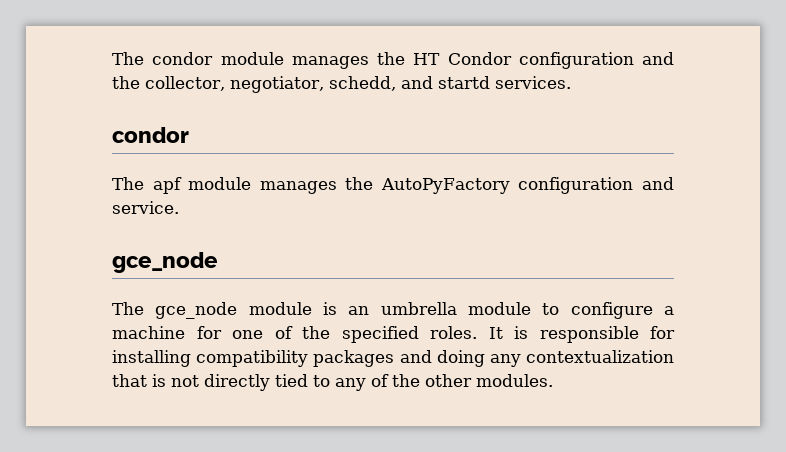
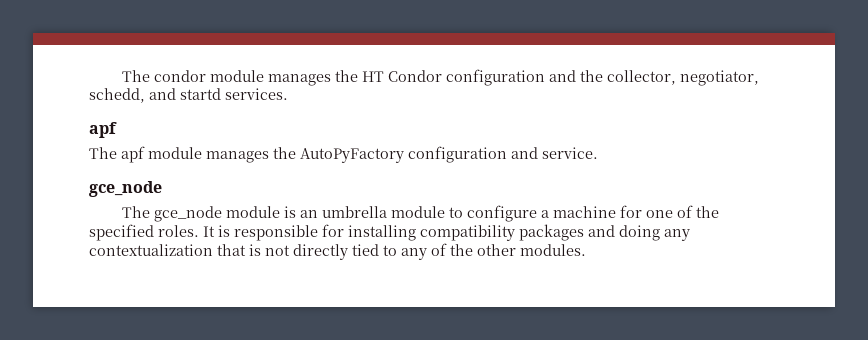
  The condor module manages the HT Condor configuration and the collector, negotiator, schedd, and startd services.
- condor
+ apf

